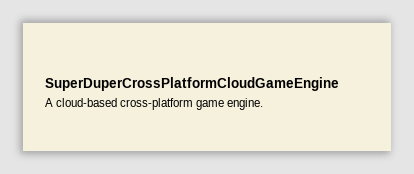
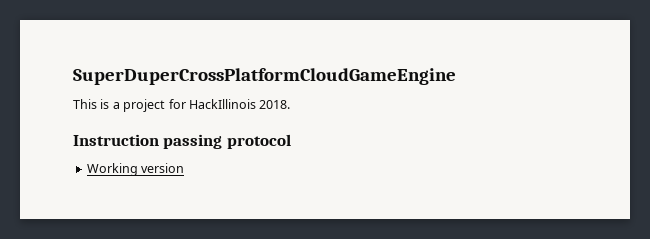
- A cloud-based cross-platform game engine.
+ This is a project for HackIllinois 2018.
+ Instruction passing protocol
+ Working version

